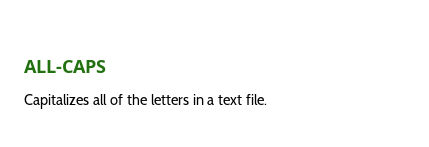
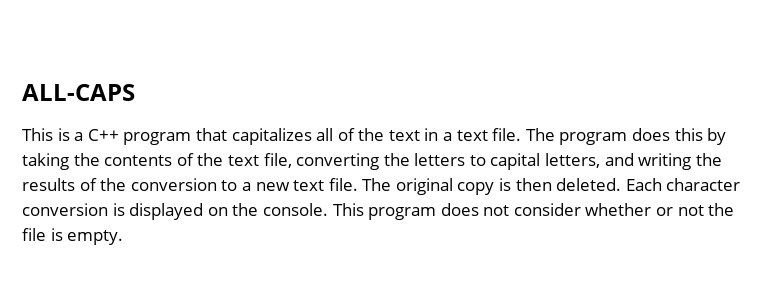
- Capitalizes all of the letters in a text file.
+ This is a C++ program that capitalizes all of the text in a text file.
+ The program does this by taking the contents of the text file, converting the letters to capital letters, and writing the results of the conversion to a new text file. The original copy is then deleted. Each character conversion is displayed on the console. This program does not consider whether or not the file is empty.

